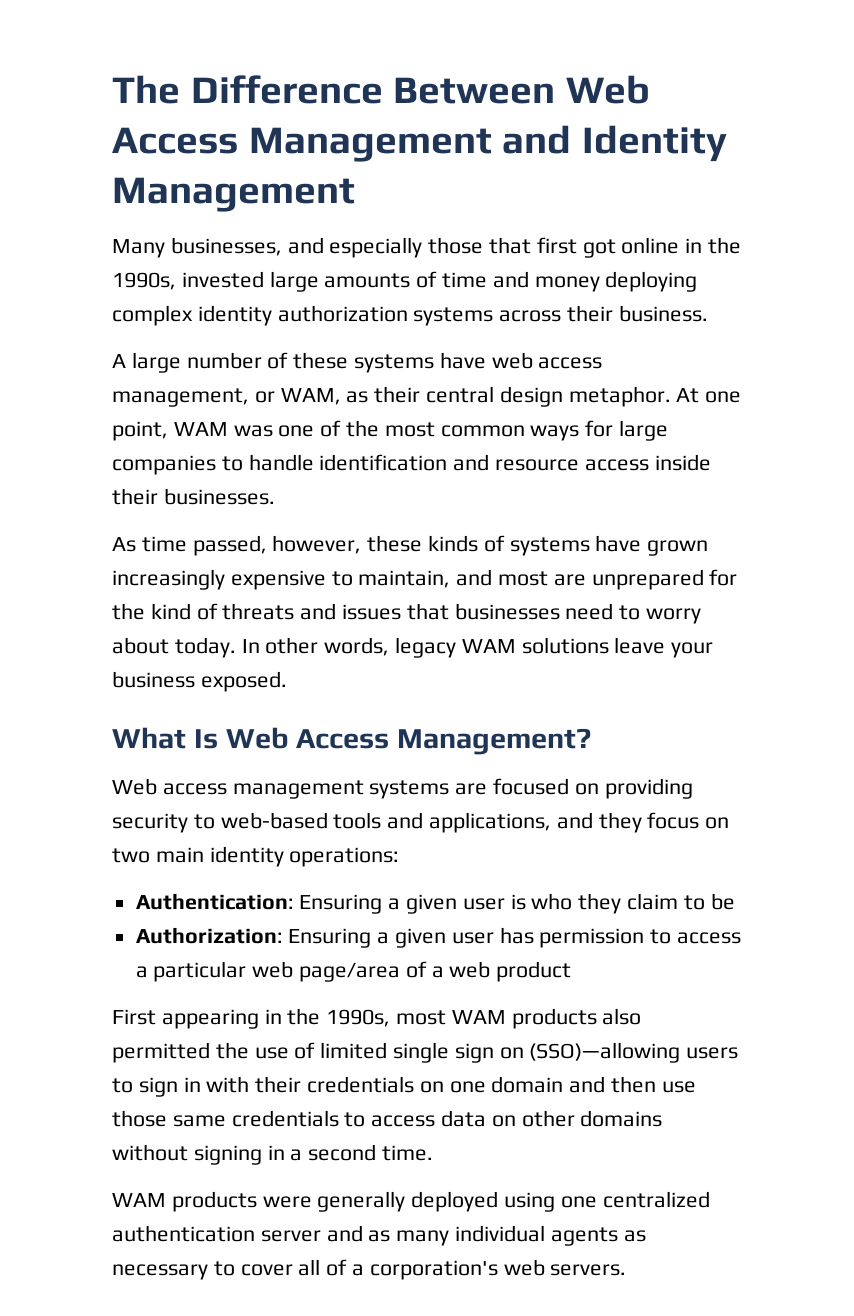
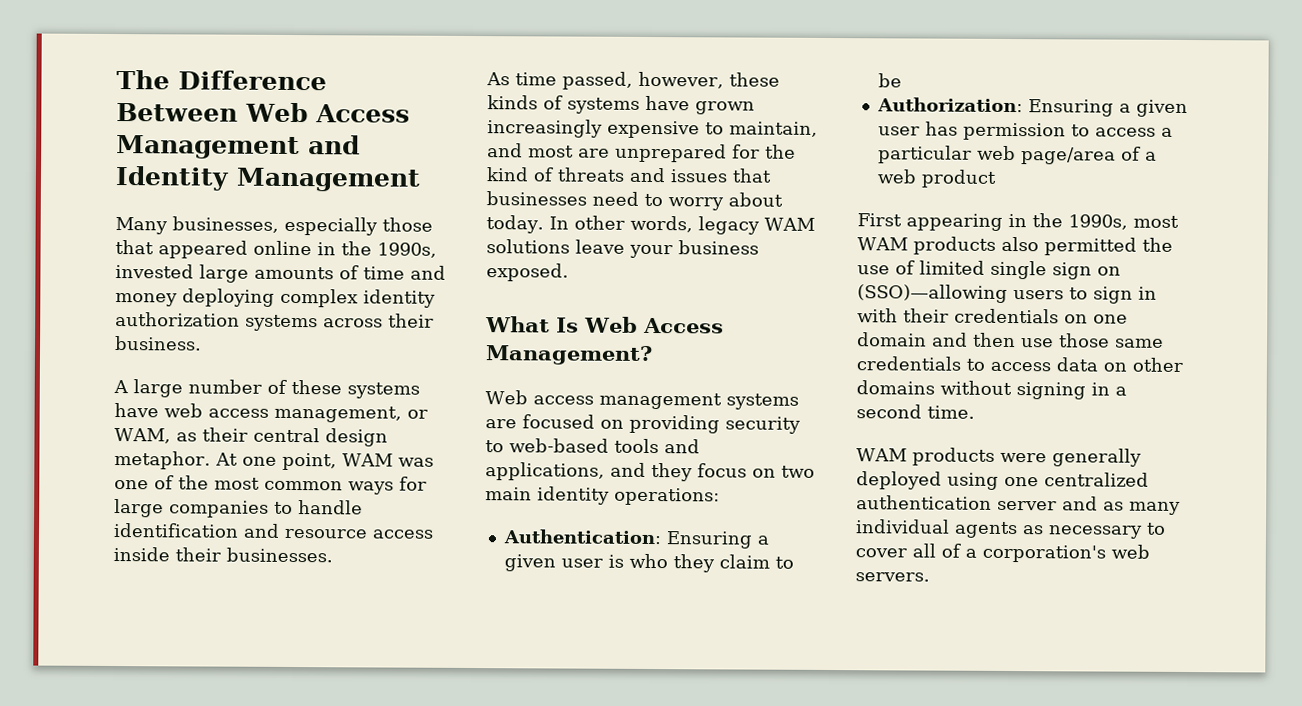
- Many businesses, and especially those that first got online in the 1990s, invested large amounts of time and money deploying complex identity authorization systems across their business.
+ Many businesses, especially those that appeared online in the 1990s, invested large amounts of time and money deploying complex identity authorization systems across their business.

